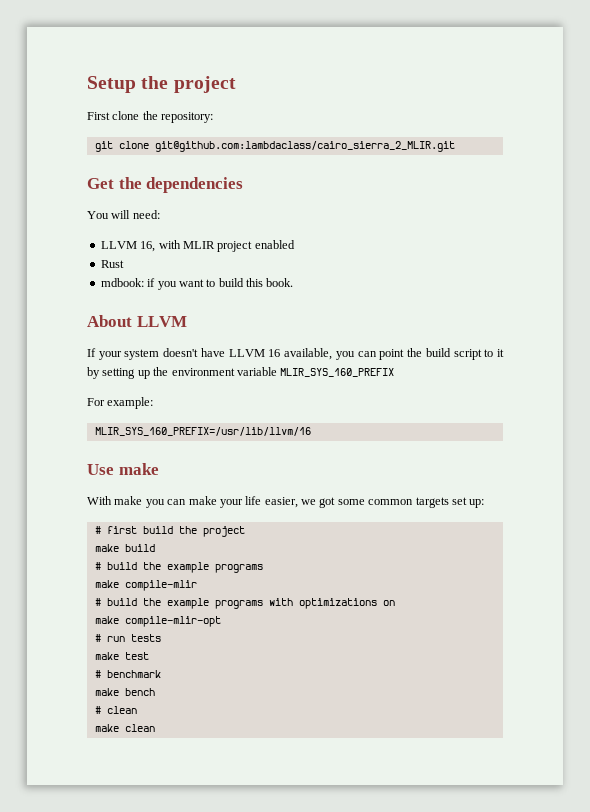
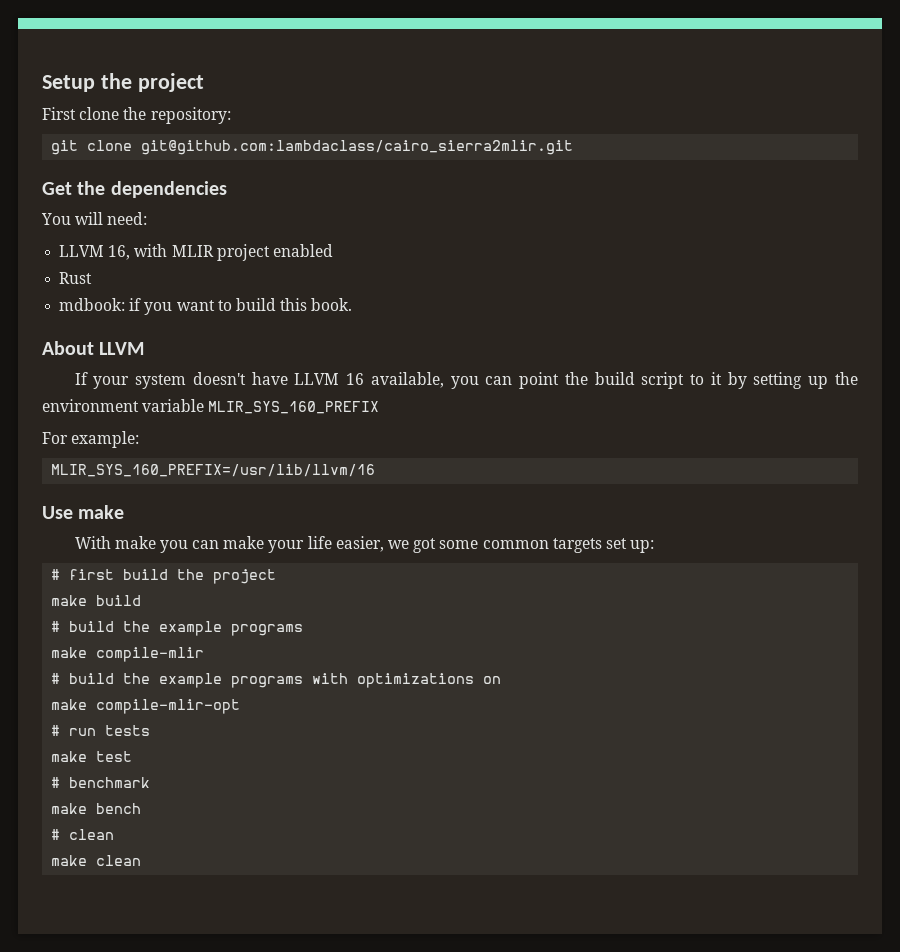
- git clone git@github.com:lambdaclass/cairo_sierra_2_MLIR.git
+ git clone git@github.com:lambdaclass/cairo_sierra2mlir.git

